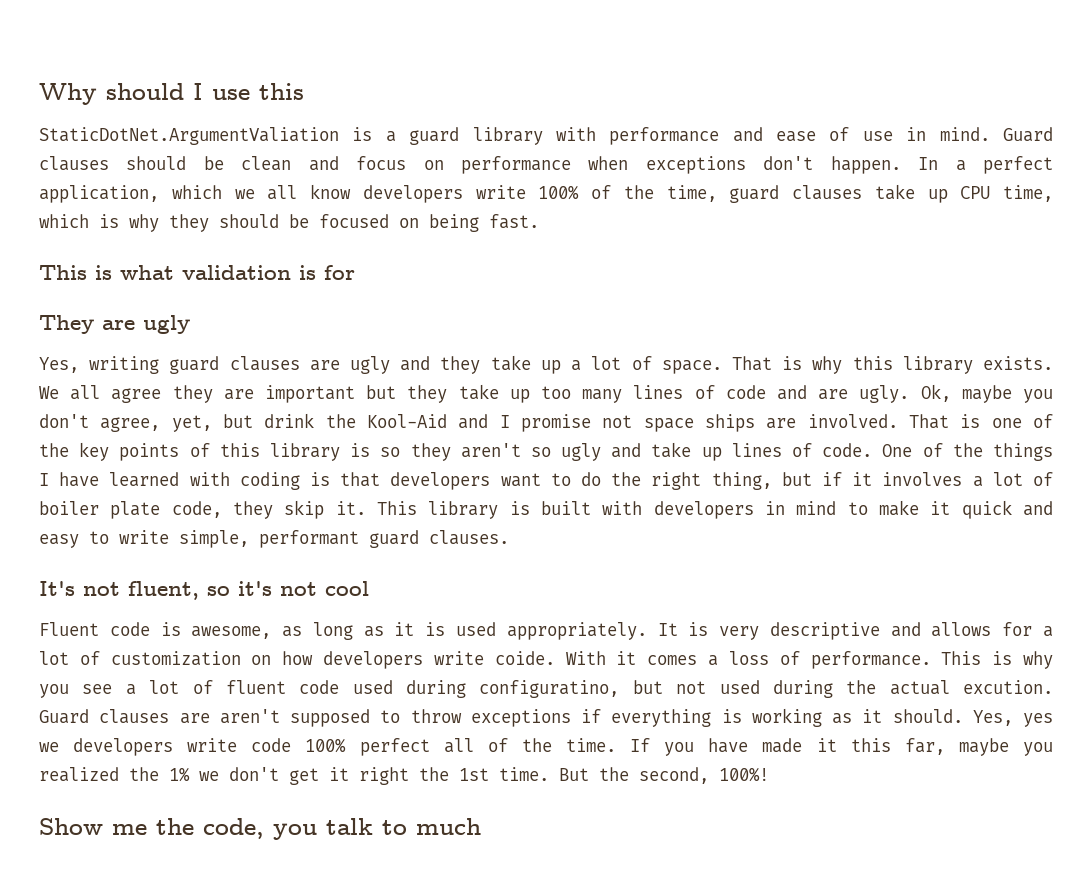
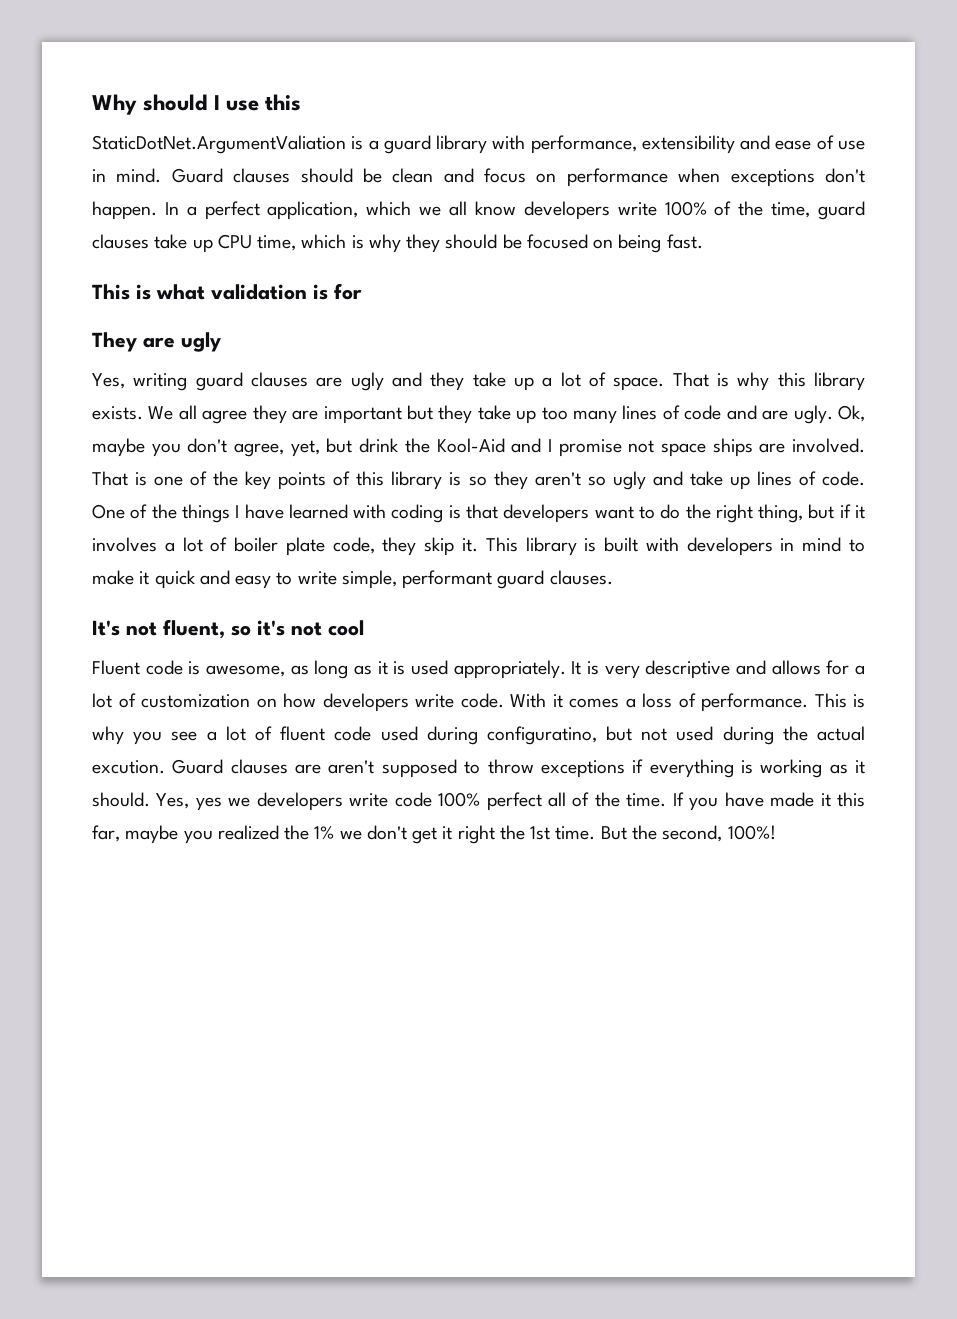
- StaticDotNet.ArgumentValiation is a guard library with performance and ease of use in mind.
+ StaticDotNet.ArgumentValiation is a guard library with performance, extensibility and ease of use in mind.
- It is very descriptive and allows for a lot of customization on how developers write coide.
+ It is very descriptive and allows for a lot of customization on how developers write code.
- Show me the code, you talk to much

